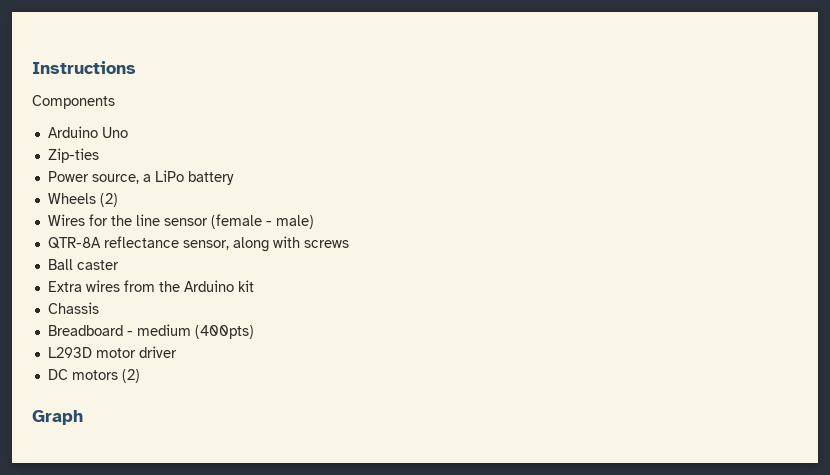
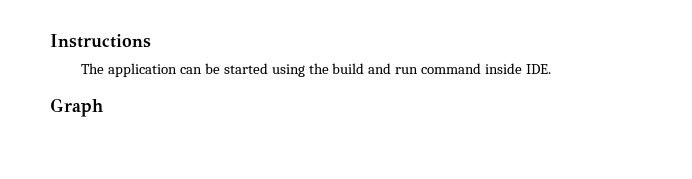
- Components
- Arduino Uno
- Zip-ties
- Power source, a LiPo battery
- Wheels (2)
- Wires for the line sensor (female - male)
- QTR-8A reflectance sensor, along with screws
- Ball caster
- Extra wires from the Arduino kit
- Chassis
- Breadboard - medium (400pts)
- L293D motor driver
- DC motors (2)
+ The application can be started using the build and run command inside IDE.

